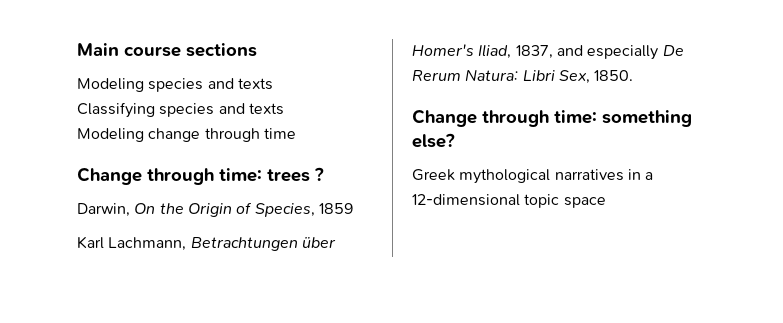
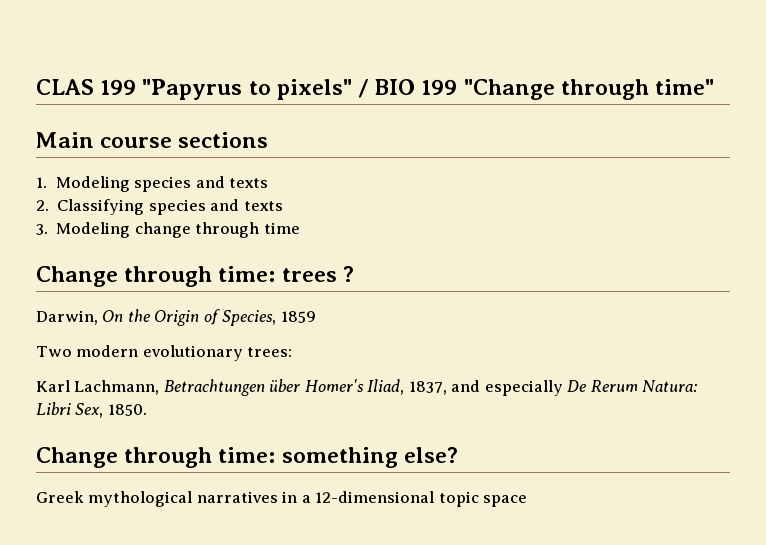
+ CLAS 199 "Papyrus to pixels" / BIO 199 "Change through time"
- Modeling species and texts
+ 1. Modeling species and texts
- Classifying species and texts
+ 2. Classifying species and texts
- Modeling change through time
+ 3. Modeling change through time
+ Two modern evolutionary trees:

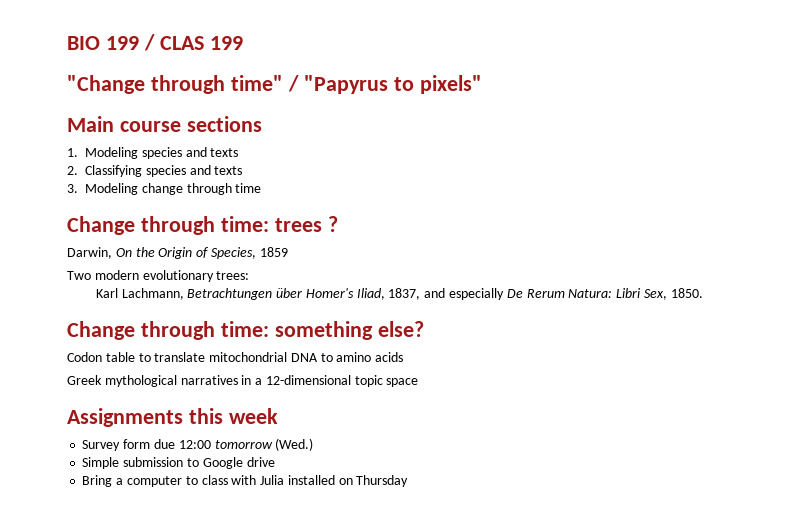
- CLAS 199 "Papyrus to pixels" / BIO 199 "Change through time"
+ BIO 199 / CLAS 199
+ "Change through time" / "Papyrus to pixels"
+ Codon table to translate mitochondrial DNA to amino acids
+ Assignments this week
+ Survey form due 12:00 tomorrow (Wed.)
+ Simple submission to Google drive
+ Bring a computer to class with Julia installed on Thursday

